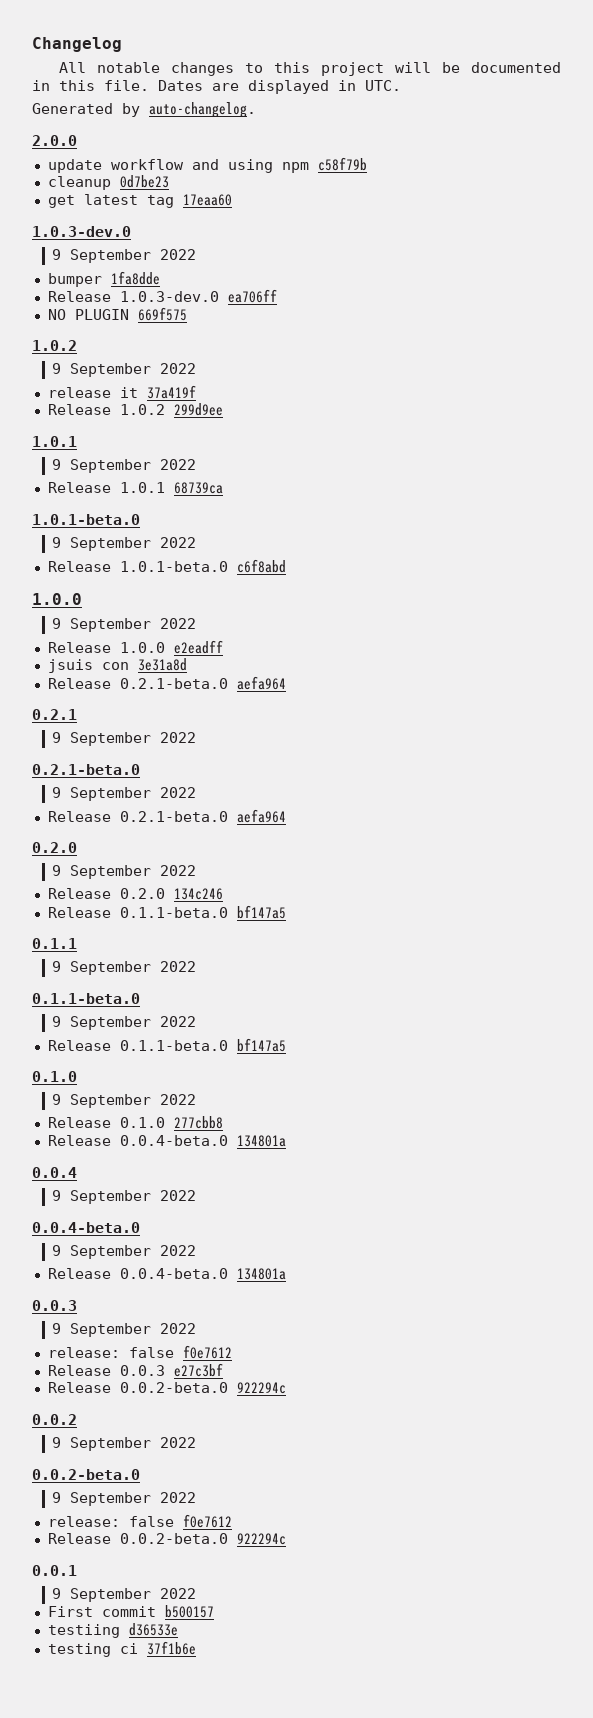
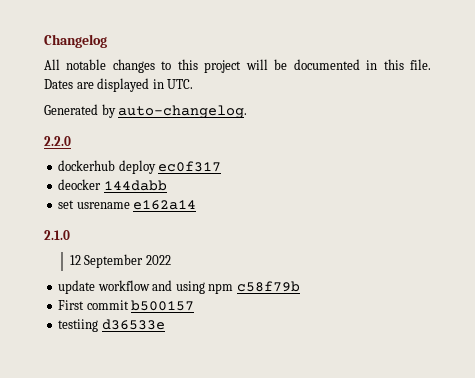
- 2.0.0
+ 2.2.0
+ dockerhub deploy ec0f317
+ deocker 144dabb
+ set usrename e162a14
+ 2.1.0
+ 12 September 2022
- cleanup 0d7be23
- get latest tag 17eaa60
- 1.0.3-dev.0
- 9 September 2022
- bumper 1fa8dde
- Release 1.0.3-dev.0 ea706ff
- NO PLUGIN 669f575
- 1.0.2
- 9 September 2022
- release it 37a419f
- Release 1.0.2 299d9ee
- 1.0.1
- 9 September 2022
- Release 1.0.1 68739ca
- 1.0.1-beta.0
- 9 September 2022
- Release 1.0.1-beta.0 c6f8abd
- 1.0.0
- 9 September 2022
- Release 1.0.0 e2eadff
- jsuis con 3e31a8d
- Release 0.2.1-beta.0 aefa964
- 0.2.1
- 9 September 2022
- 0.2.1-beta.0
- 9 September 2022
- Release 0.2.1-beta.0 aefa964
- 0.2.0
- 9 September 2022
- Release 0.2.0 134c246
- Release 0.1.1-beta.0 bf147a5
- 0.1.1
- 9 September 2022
- 0.1.1-beta.0
- 9 September 2022
- Release 0.1.1-beta.0 bf147a5
- 0.1.0
- 9 September 2022
- Release 0.1.0 277cbb8
- Release 0.0.4-beta.0 134801a
- 0.0.4
- 9 September 2022
- 0.0.4-beta.0
- 9 September 2022
- Release 0.0.4-beta.0 134801a
- 0.0.3
- 9 September 2022
- release: false f0e7612
- Release 0.0.3 e27c3bf
- Release 0.0.2-beta.0 922294c
- 0.0.2
- 9 September 2022
- 0.0.2-beta.0
- 9 September 2022
- release: false f0e7612
- Release 0.0.2-beta.0 922294c
- 0.0.1
- 9 September 2022
- testing ci 37f1b6e

